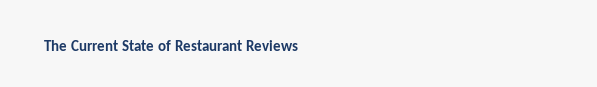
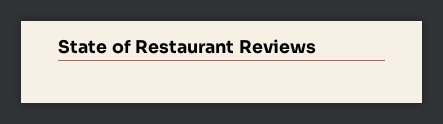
- The Current State of Restaurant Reviews
+ State of Restaurant Reviews

